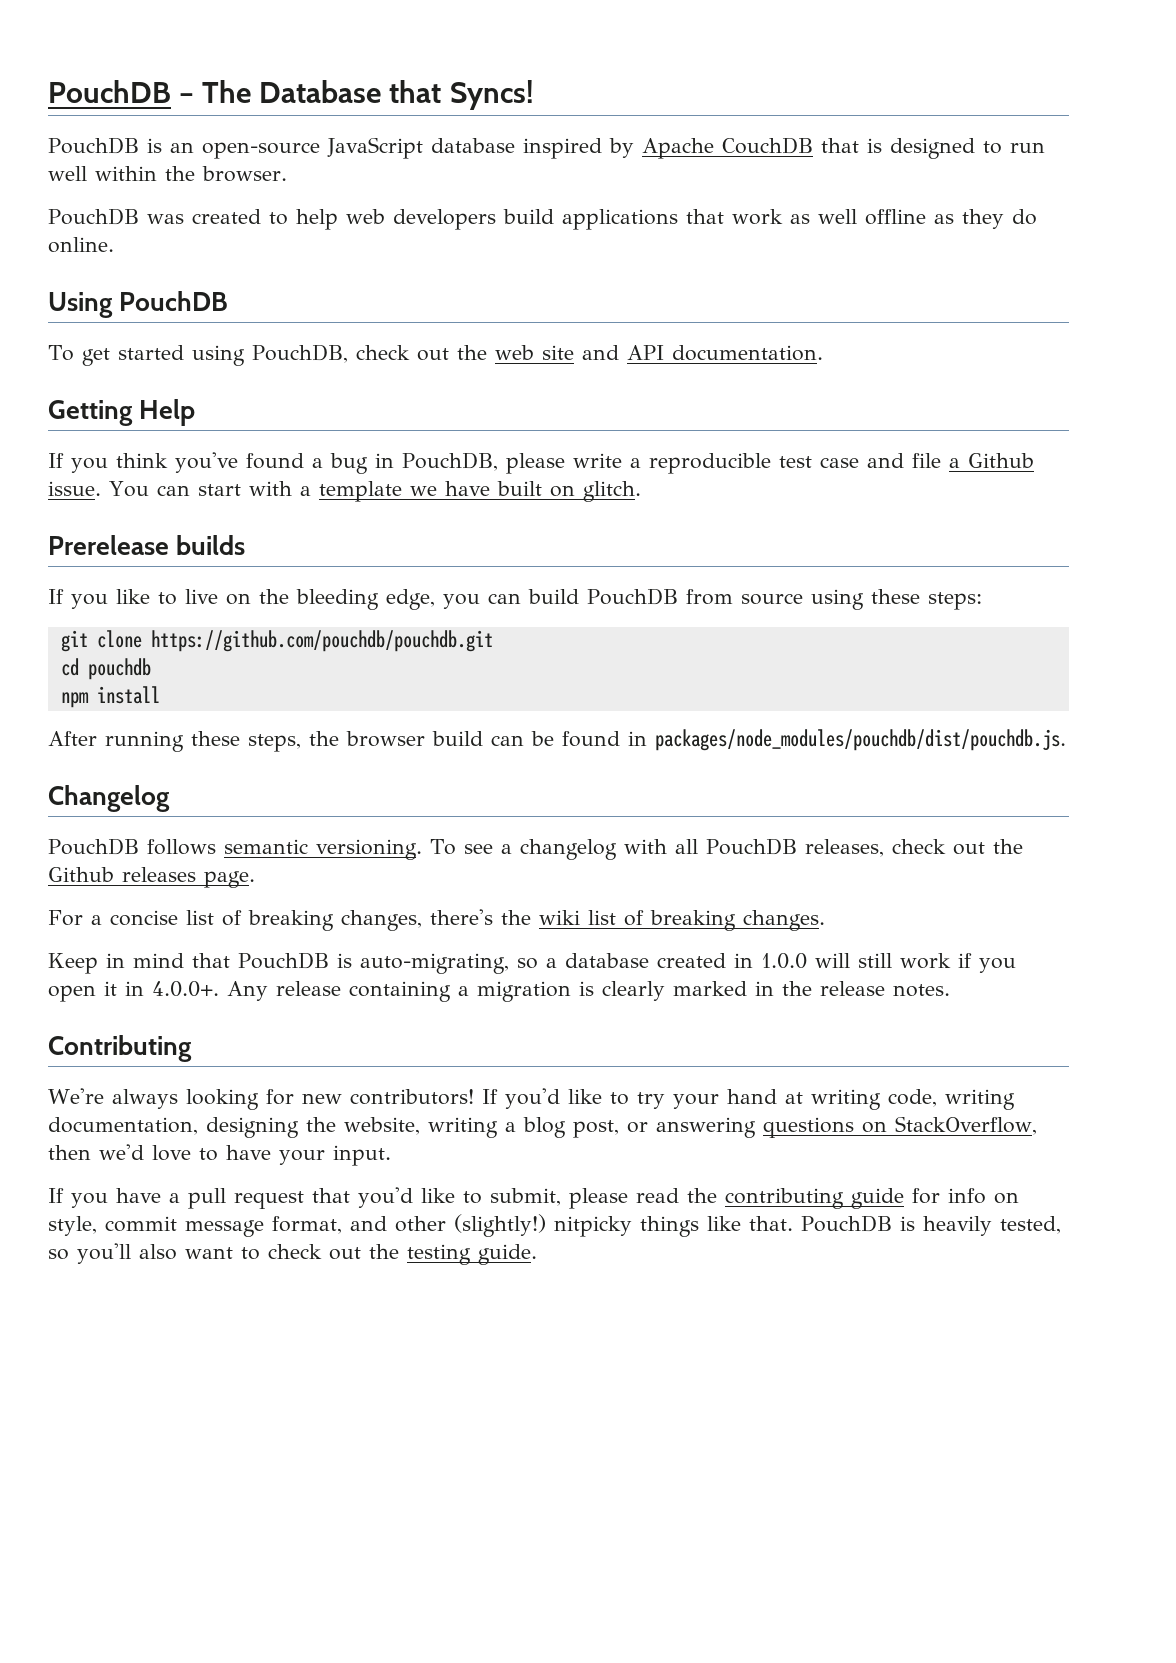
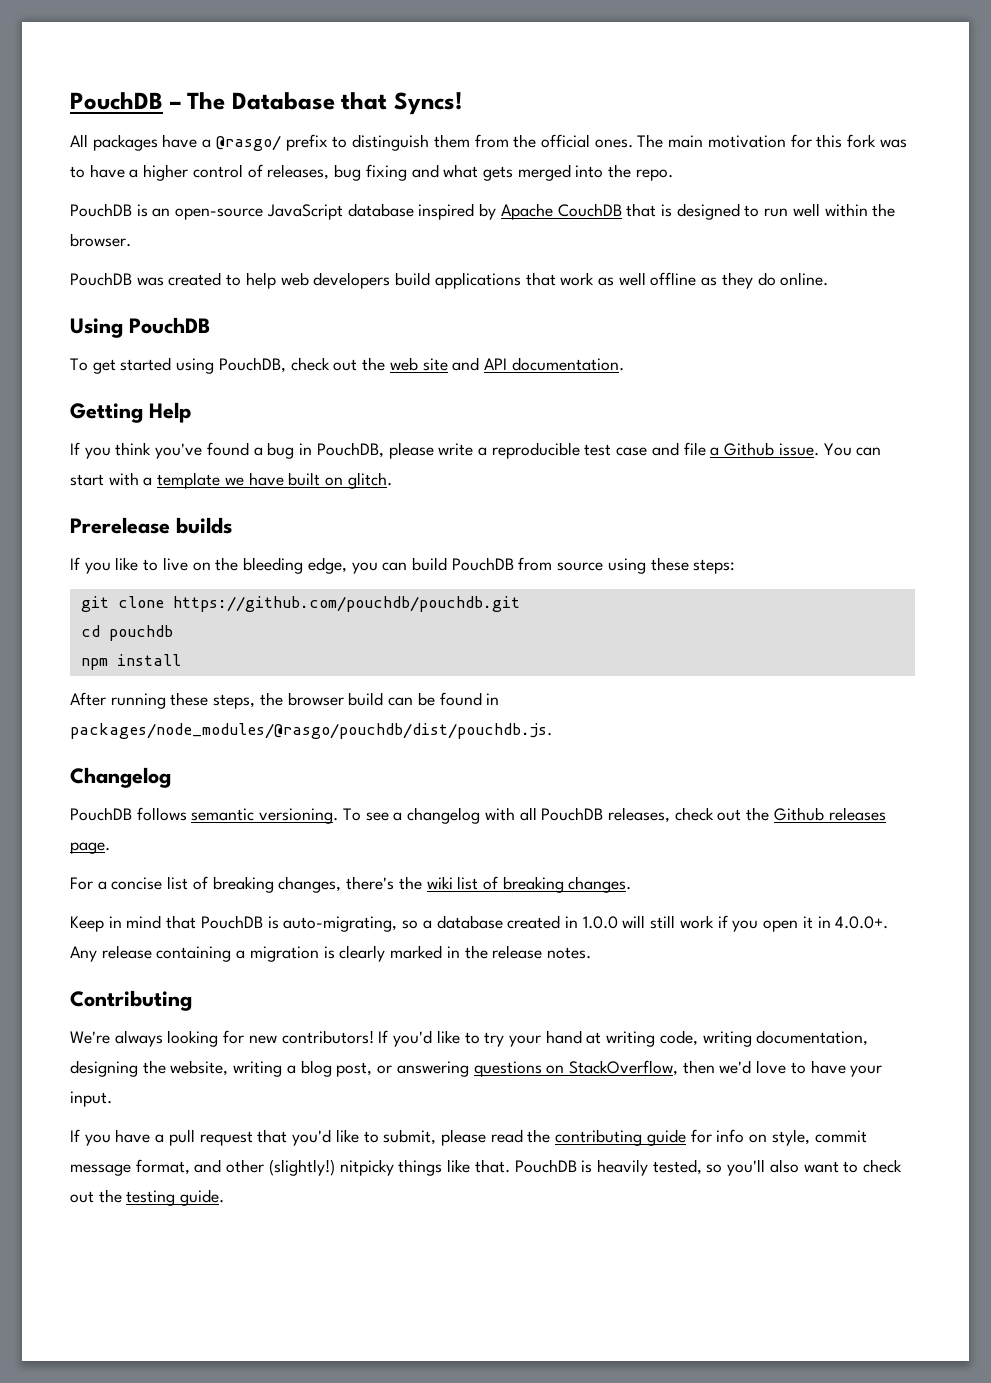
+ All packages have a @rasgo/ prefix to distinguish them from the official ones. The main motivation for this fork was to have a higher control of releases, bug fixing and what gets merged into the repo.
- After running these steps, the browser build can be found in packages/node_modules/pouchdb/dist/pouchdb.js.
+ After running these steps, the browser build can be found in packages/node_modules/@rasgo/pouchdb/dist/pouchdb.js.

